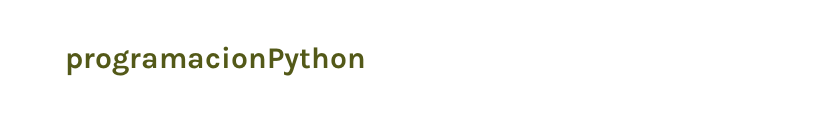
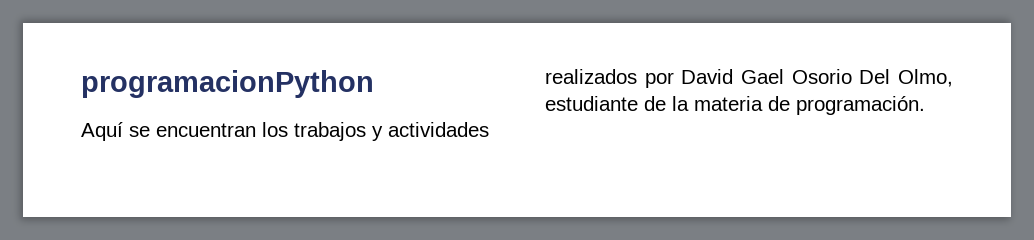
+ Aquí se encuentran los trabajos y actividades realizados por David Gael Osorio Del Olmo, estudiante de la materia de programación.

